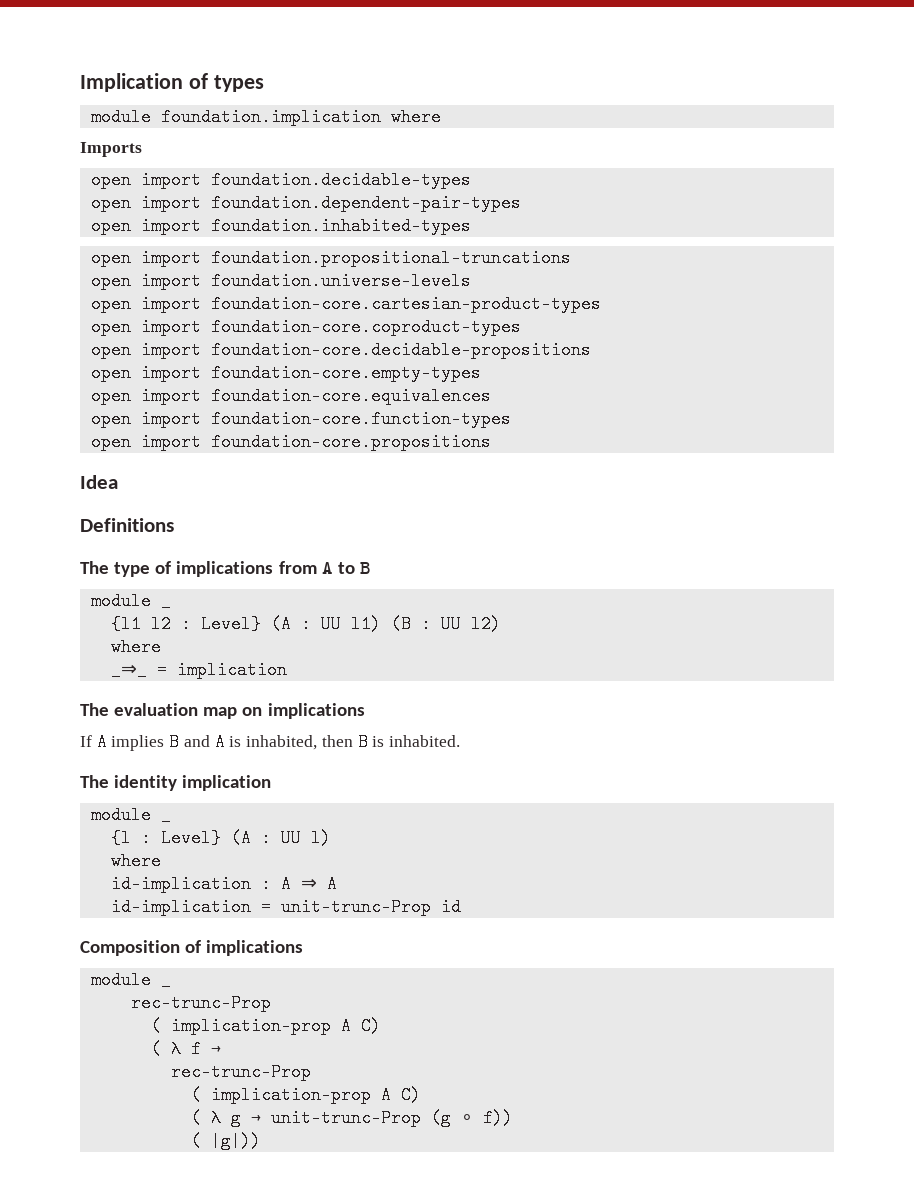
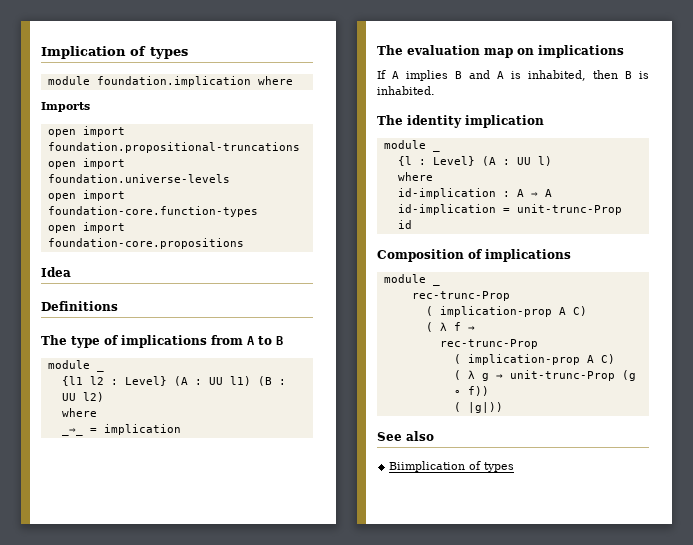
- open import foundation.decidable-types
- open import foundation.dependent-pair-types
- open import foundation.inhabited-types
- open import foundation-core.cartesian-product-types
- open import foundation-core.coproduct-types
- open import foundation-core.decidable-propositions
- open import foundation-core.empty-types
- open import foundation-core.equivalences
+ See also
+ Biimplication of types

